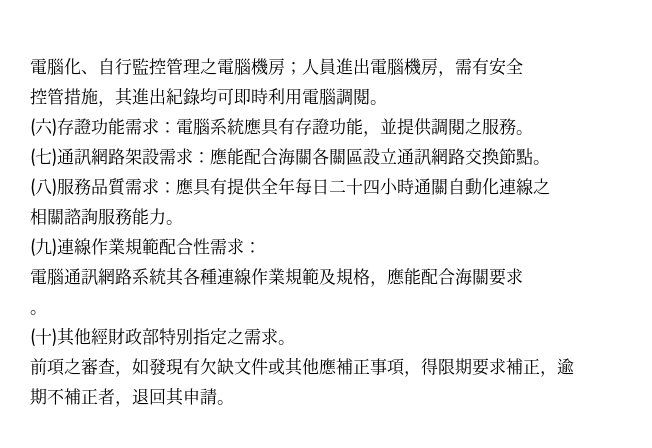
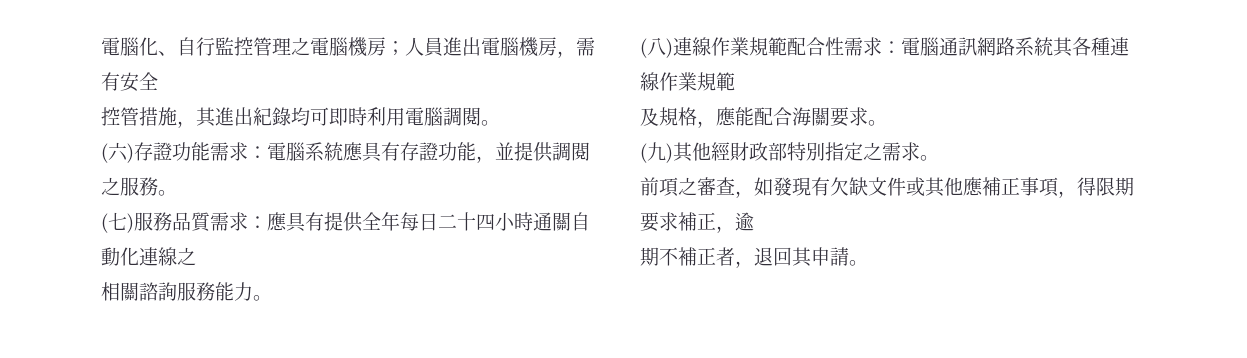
- (七)通訊網路架設需求：應能配合海關各關區設立通訊網路交換節點。
- (八)服務品質需求：應具有提供全年每日二十四小時通關自動化連線之
+ (七)服務品質需求：應具有提供全年每日二十四小時通關自動化連線之
- (九)連線作業規範配合性需求：
- 電腦通訊網路系統其各種連線作業規範及規格，應能配合海關要求
- 。
- (十)其他經財政部特別指定之需求。
+ (八)連線作業規範配合性需求：電腦通訊網路系統其各種連線作業規範
+ 及規格，應能配合海關要求。
+ (九)其他經財政部特別指定之需求。

